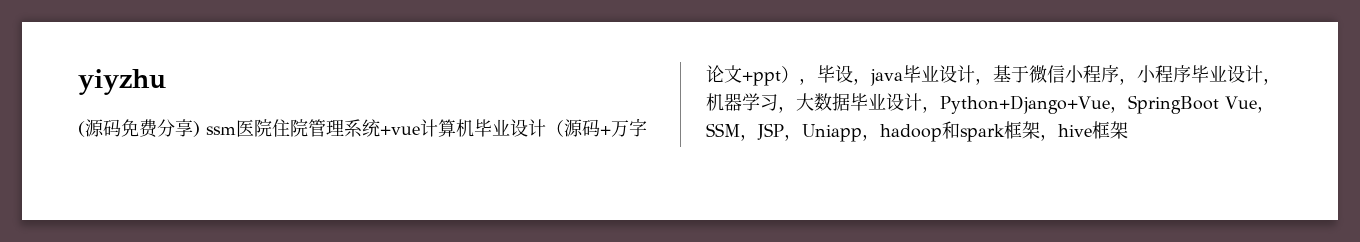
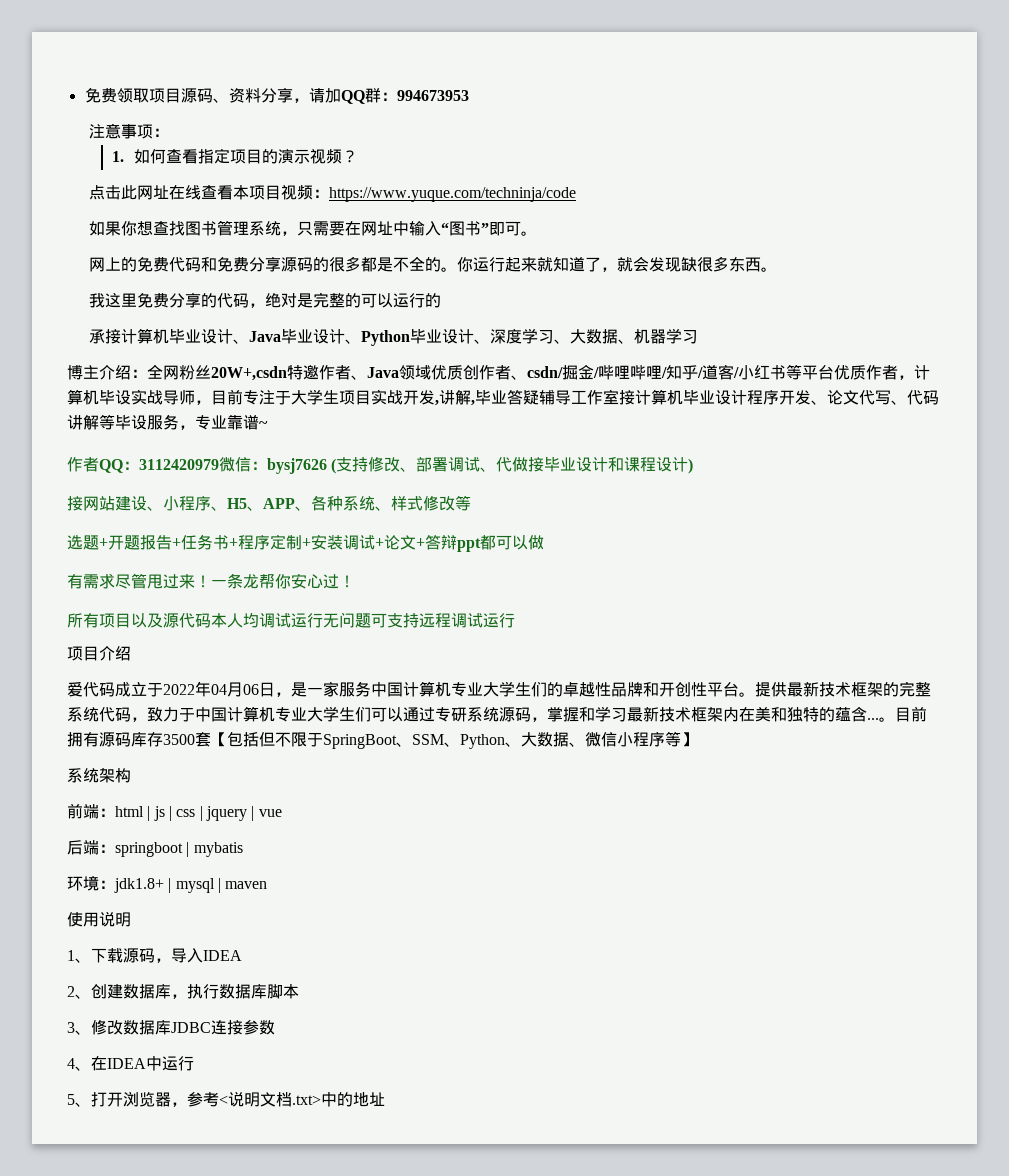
- yiyzhu
- (源码免费分享) ssm医院住院管理系统+vue计算机毕业设计（源码+万字论文+ppt），毕设，java毕业设计，基于微信小程序，小程序毕业设计，机器学习，大数据毕业设计，Python+Django+Vue，SpringBoot Vue，SSM，JSP，Uniapp，hadoop和spark框架，hive框架
+ 免费领取项目源码、资料分享，请加QQ群：994673953
+ 注意事项：
+ 1.如何查看指定项目的演示视频？
+ 点击此网址在线查看本项目视频：https://www.yuque.com/techninja/code
+ 如果你想查找图书管理系统，只需要在网址中输入“图书”即可。
+ 网上的免费代码和免费分享源码的很多都是不全的。你运行起来就知道了，就会发现缺很多东西。
+ 我这里免费分享的代码，绝对是完整的可以运行的
+ 承接计算机毕业设计、Java毕业设计、Python毕业设计、深度学习、大数据、机器学习
+ 博主介绍：全网粉丝20W+,csdn特邀作者、Java领域优质创作者、csdn/掘金/哔哩哔哩/知乎/道客/小红书等平台优质作者，计算机毕设实战导师，目前专注于大学生项目实战开发,讲解,毕业答疑辅导工作室接计算机毕业设计程序开发、论文代写、代码讲解等毕设服务，专业靠谱~
+ 作者QQ：3112420979微信：bysj7626 (支持修改、部署调试、代做接毕业设计和课程设计)
+ 接网站建设、小程序、H5、APP、各种系统、样式修改等
+ 选题+开题报告+任务书+程序定制+安装调试+论文+答辩ppt都可以做
+ 有需求尽管甩过来！一条龙帮你安心过！
+ 所有项目以及源代码本人均调试运行无问题可支持远程调试运行
+ 项目介绍
+ 爱代码成立于2022年04月06日，是一家服务中国计算机专业大学生们的卓越性品牌和开创性平台。提供最新技术框架的完整系统代码，致力于中国计算机专业大学生们可以通过专研系统源码，掌握和学习最新技术框架内在美和独特的蕴含...。目前拥有源码库存3500套【包括但不限于SpringBoot、SSM、Python、大数据、微信小程序等】
+ 系统架构
+ 前端：html | js | css | jquery | vue
+ 后端：springboot | mybatis
+ 环境：jdk1.8+ | mysql | maven
+ 使用说明
+ 1、下载源码，导入IDEA
+ 2、创建数据库，执行数据库脚本
+ 3、修改数据库JDBC连接参数
+ 4、在IDEA中运行
+ 5、打开浏览器，参考<说明文档.txt>中的地址

